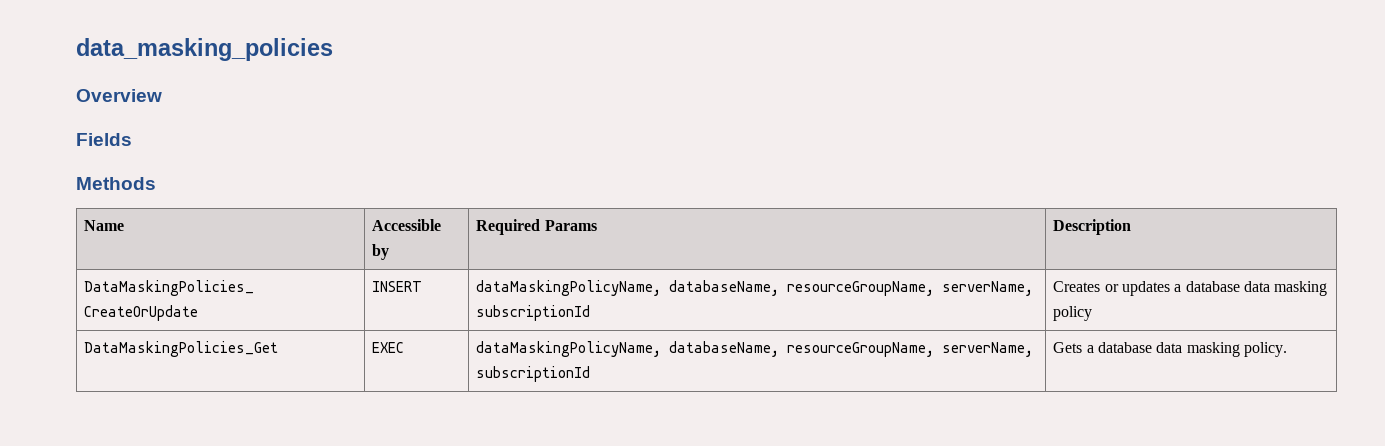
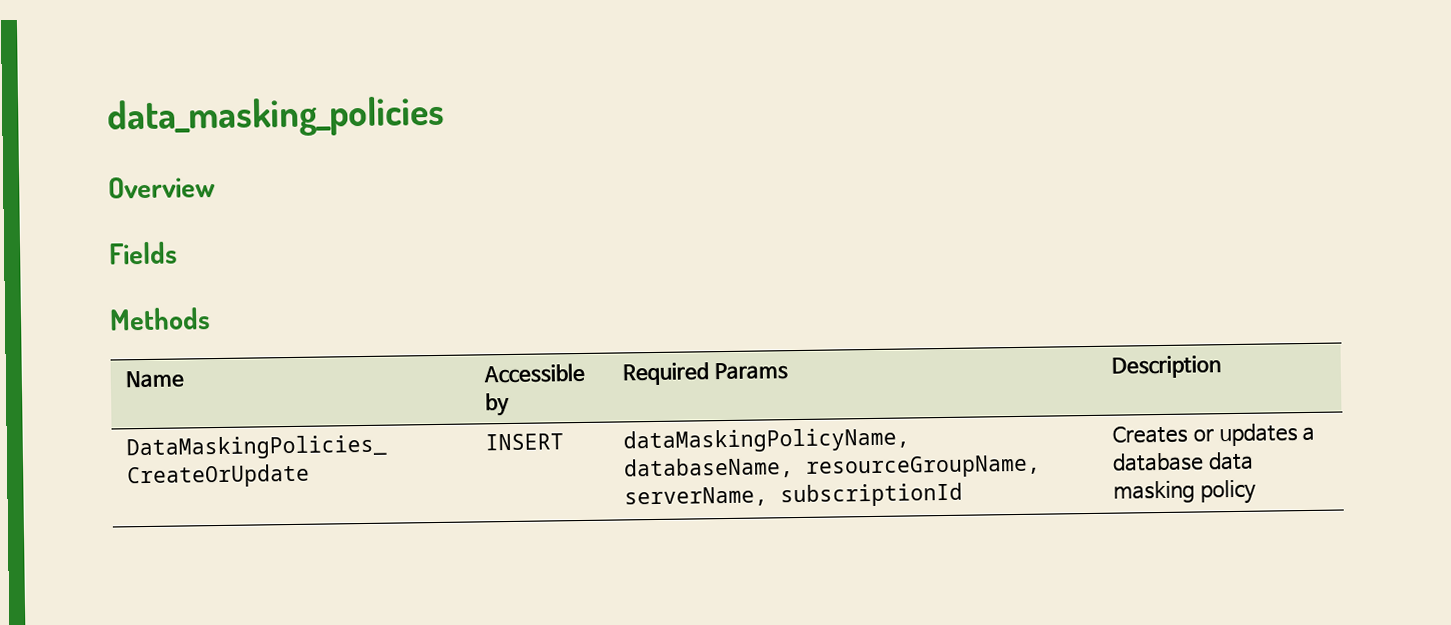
- DataMaskingPolicies_Get | EXEC | dataMaskingPolicyName, databaseName, resourceGroupName, serverName, subscriptionId | Gets a database data masking policy.

